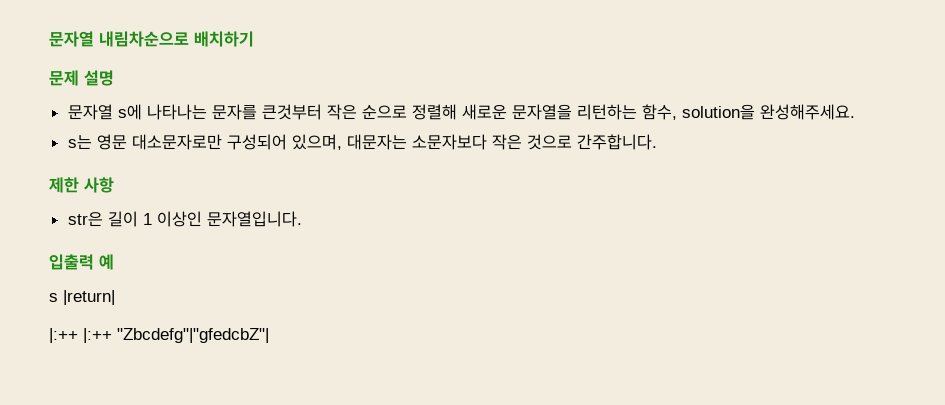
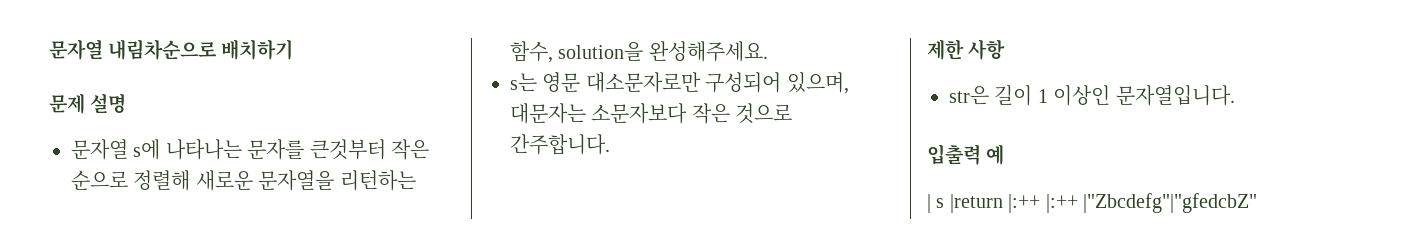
- s |return|
- |:++ |:++ "Zbcdefg"|"gfedcbZ"|
+ | s |return |:++ |:++ |"Zbcdefg"|"gfedcbZ"

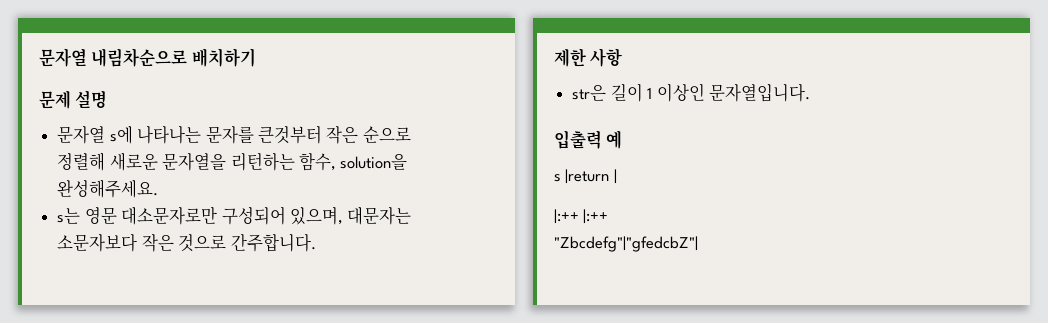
- | s |return |:++ |:++ |"Zbcdefg"|"gfedcbZ"
+ s |return |
+ |:++ |:++
+ "Zbcdefg"|"gfedcbZ"|

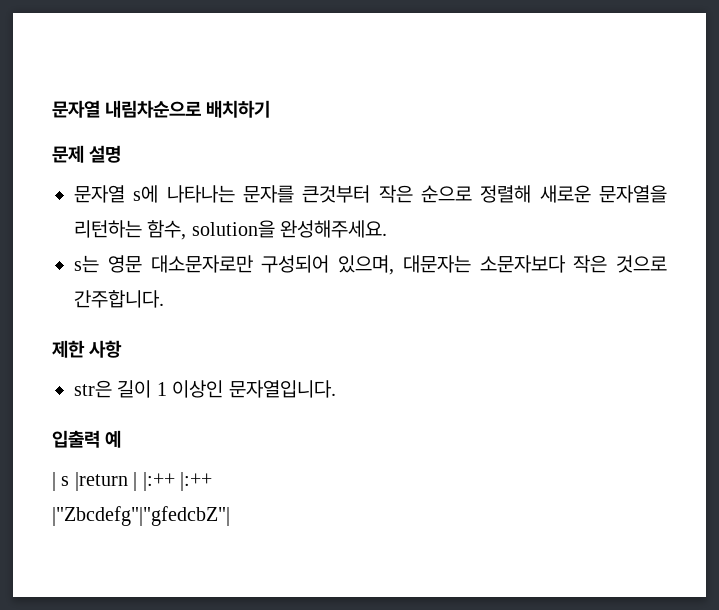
- s |return |
- |:++ |:++
+ | s |return | |:++ |:++
- "Zbcdefg"|"gfedcbZ"|
+ |"Zbcdefg"|"gfedcbZ"|

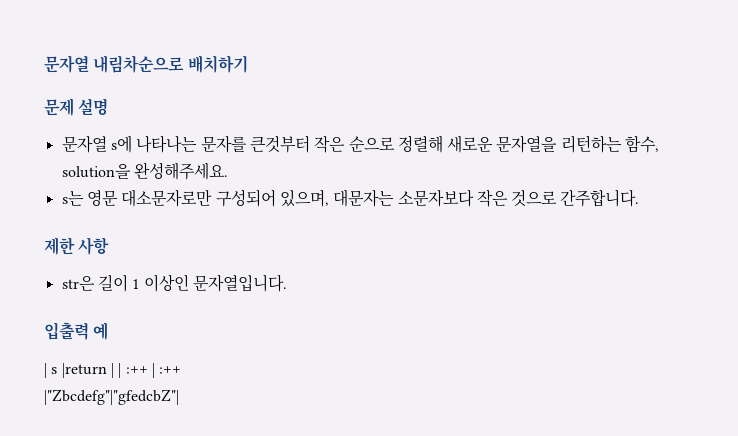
- | s |return | |:++ |:++
+ | s |return | | :++ | :++

